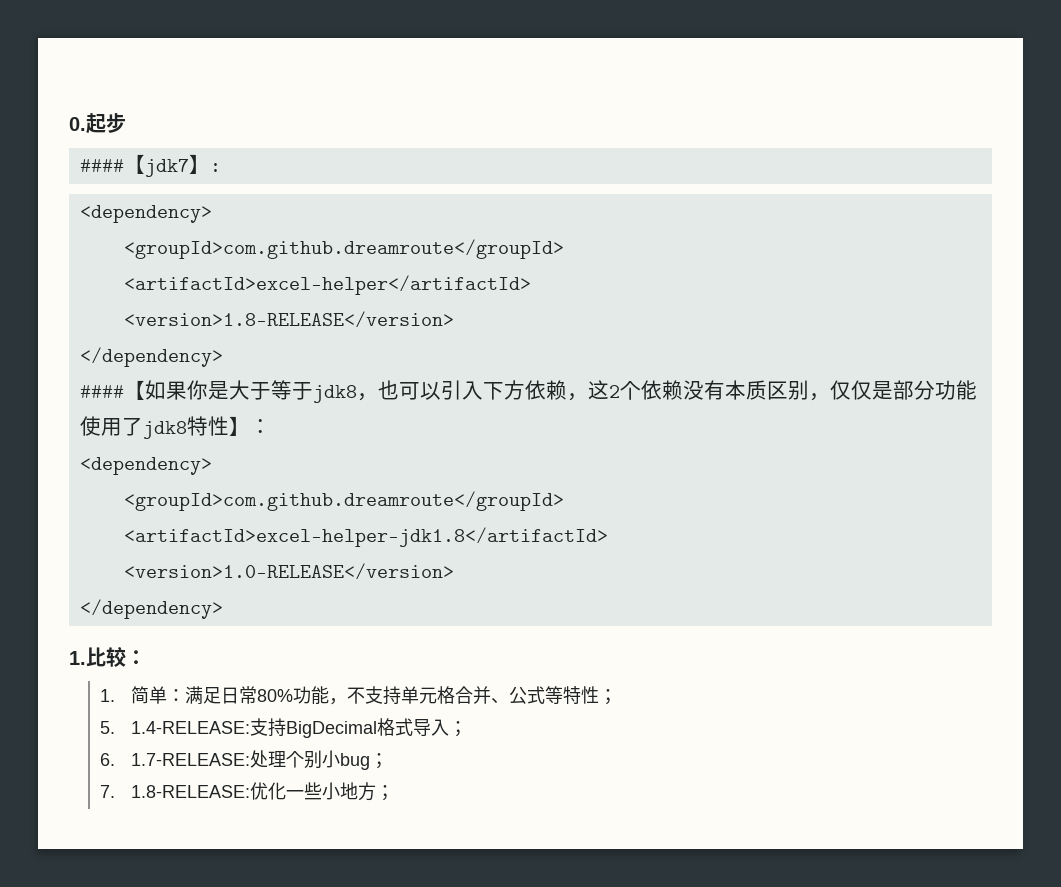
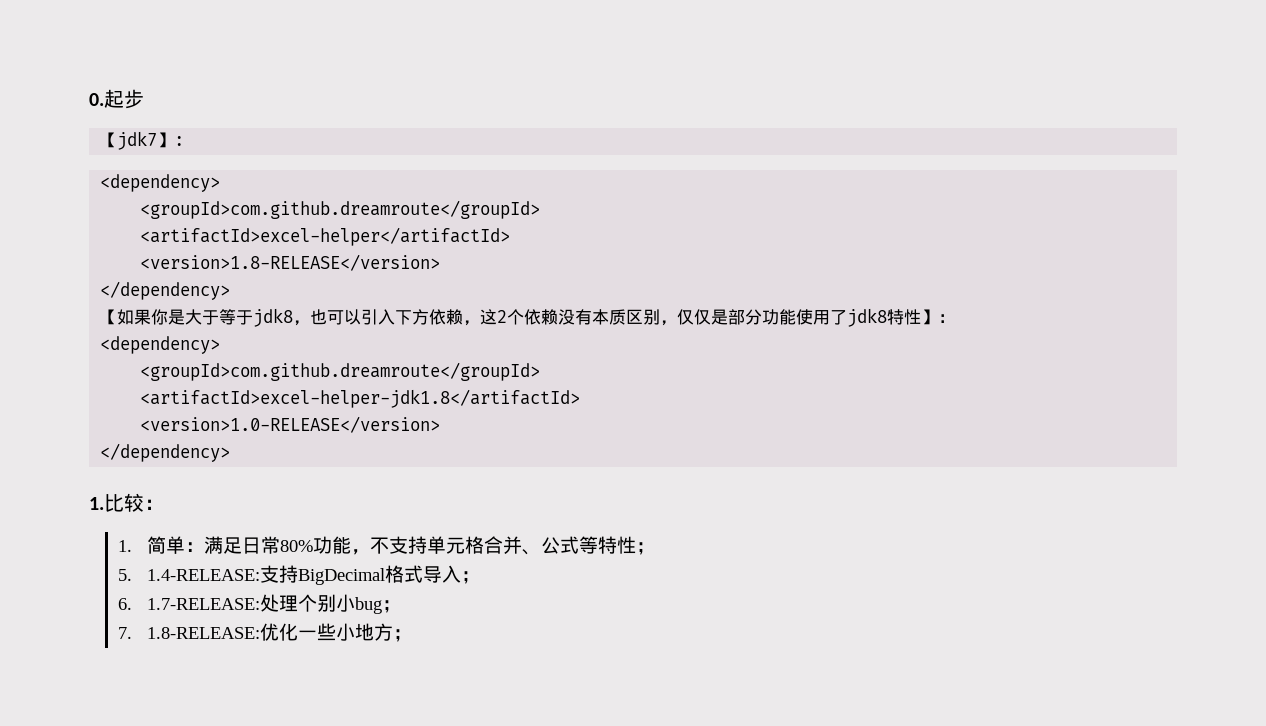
- ####【jdk7】:
+ 【jdk7】:
- ####【如果你是大于等于jdk8，也可以引入下方依赖，这2个依赖没有本质区别，仅仅是部分功能使用了jdk8特性】：
+ 【如果你是大于等于jdk8，也可以引入下方依赖，这2个依赖没有本质区别，仅仅是部分功能使用了jdk8特性】：

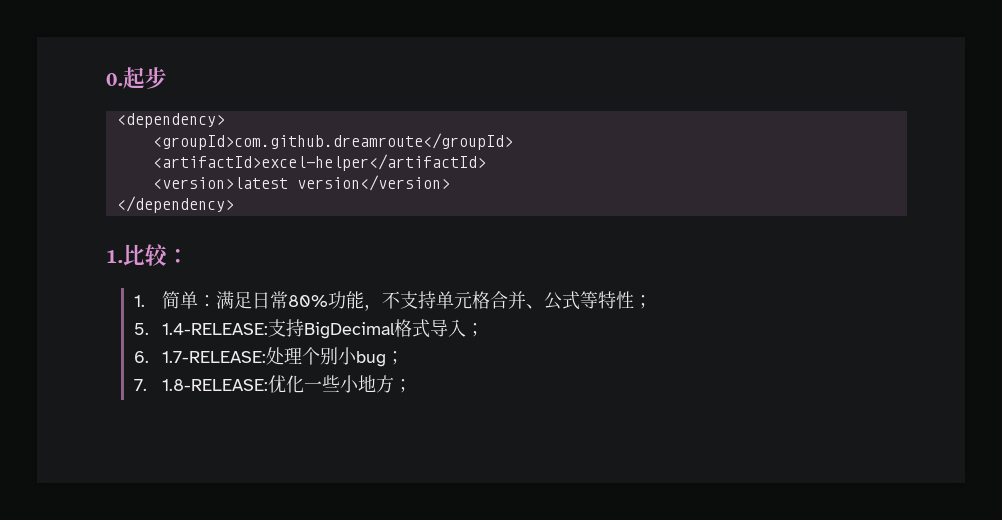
- 【jdk7】:
- <version>1.8-RELEASE</version>
- </dependency>
- 【如果你是大于等于jdk8，也可以引入下方依赖，这2个依赖没有本质区别，仅仅是部分功能使用了jdk8特性】：
- <dependency>
- <groupId>com.github.dreamroute</groupId>
- <artifactId>excel-helper-jdk1.8</artifactId>
- <version>1.0-RELEASE</version>
+ <version>latest version</version>

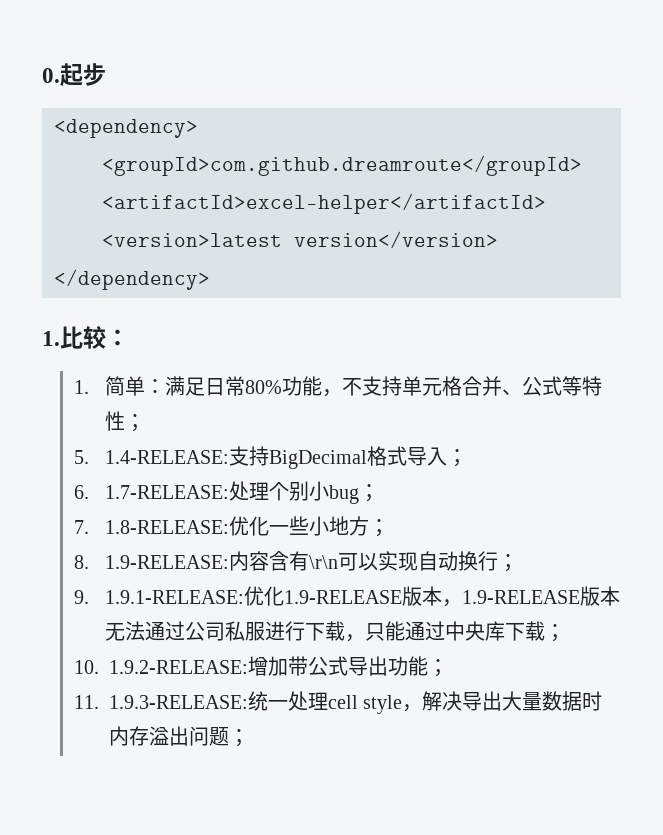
+ 8. 1.9-RELEASE:内容含有\r\n可以实现自动换行；
+ 9. 1.9.1-RELEASE:优化1.9-RELEASE版本，1.9-RELEASE版本无法通过公司私服进行下载，只能通过中央库下载；
+ 10. 1.9.2-RELEASE:增加带公式导出功能；
+ 11. 1.9.3-RELEASE:统一处理cell style，解决导出大量数据时内存溢出问题；

